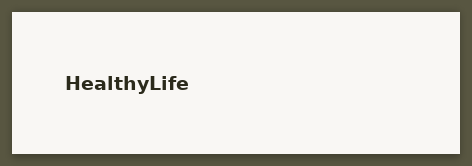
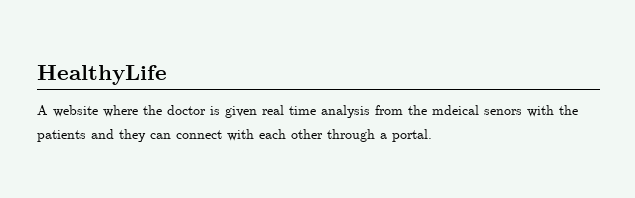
+ A website where the doctor is given real time analysis from the mdeical senors with the patients and they can connect with each other through a portal.

